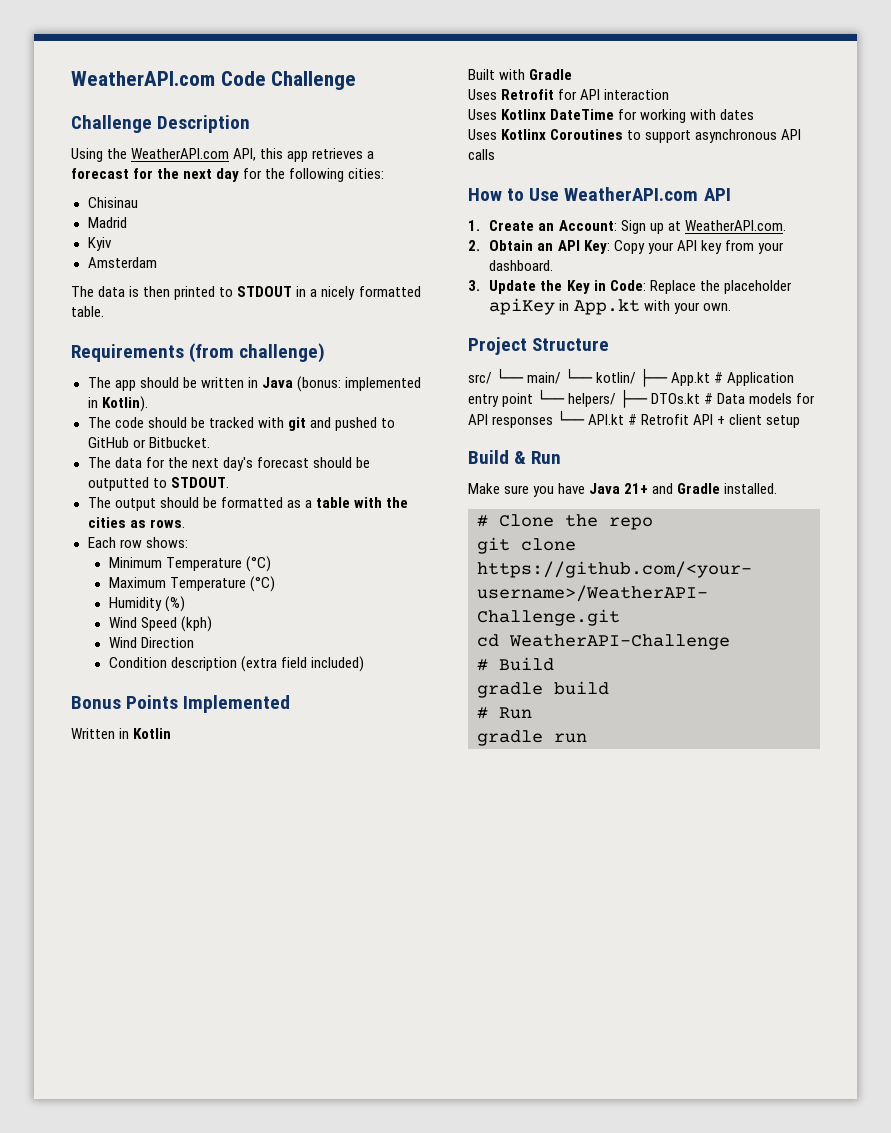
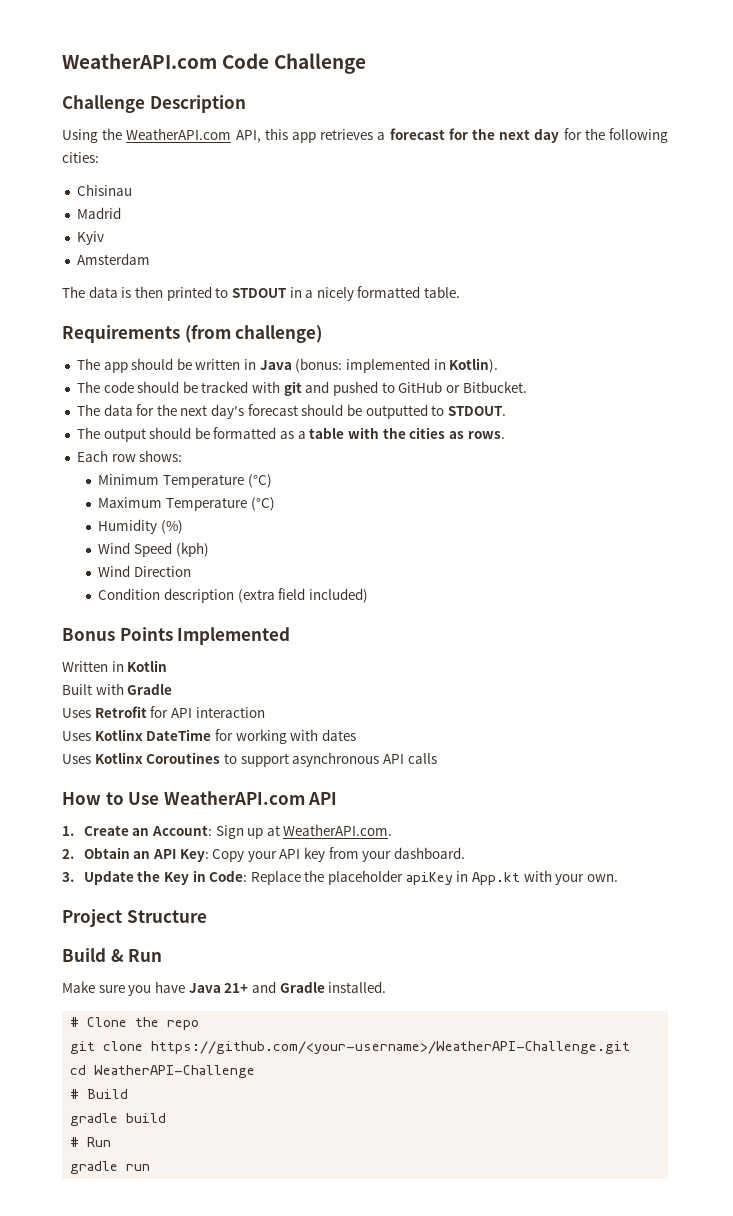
- src/ └── main/ └── kotlin/ ├── App.kt # Application entry point └── helpers/ ├── DTOs.kt # Data models for API responses └── API.kt # Retrofit API + client setup

